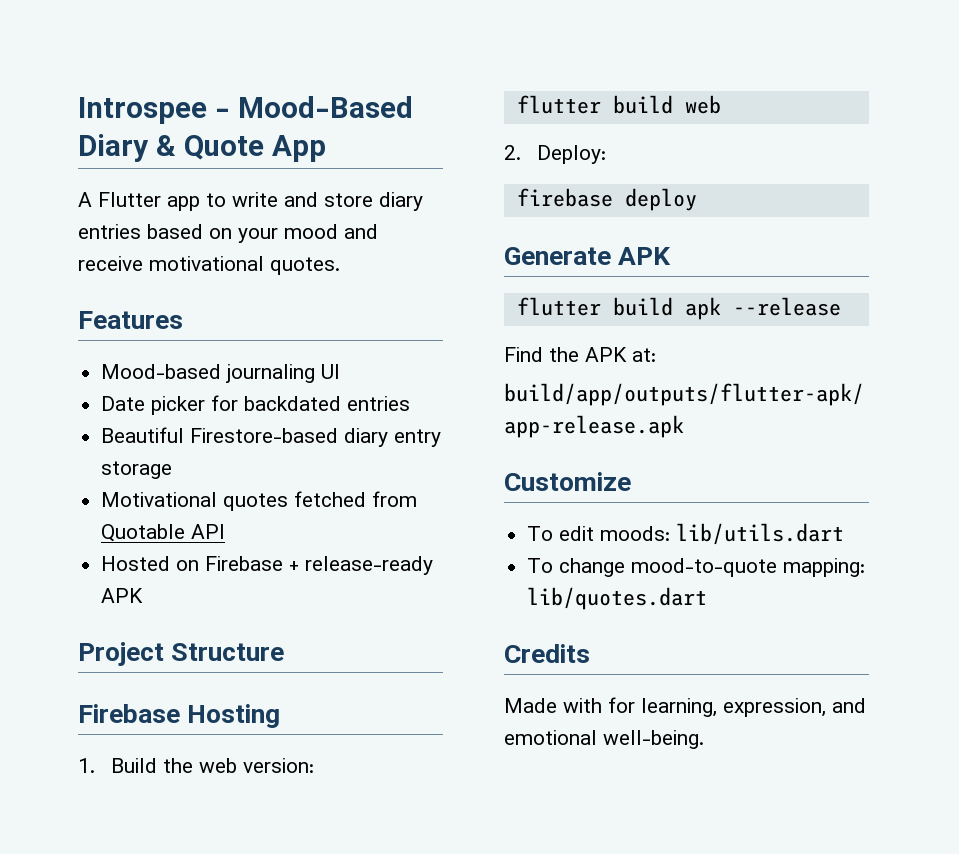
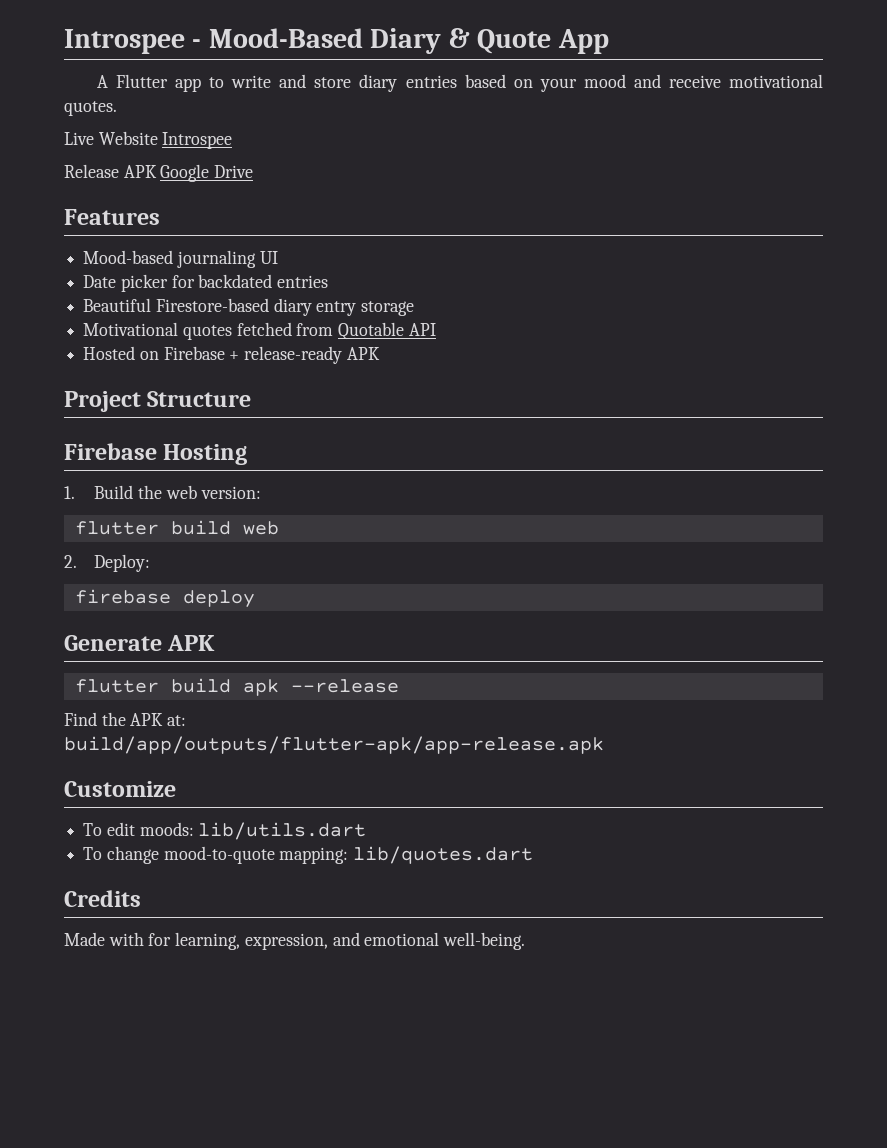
+ Live Website Introspee
+ Release APK Google Drive

